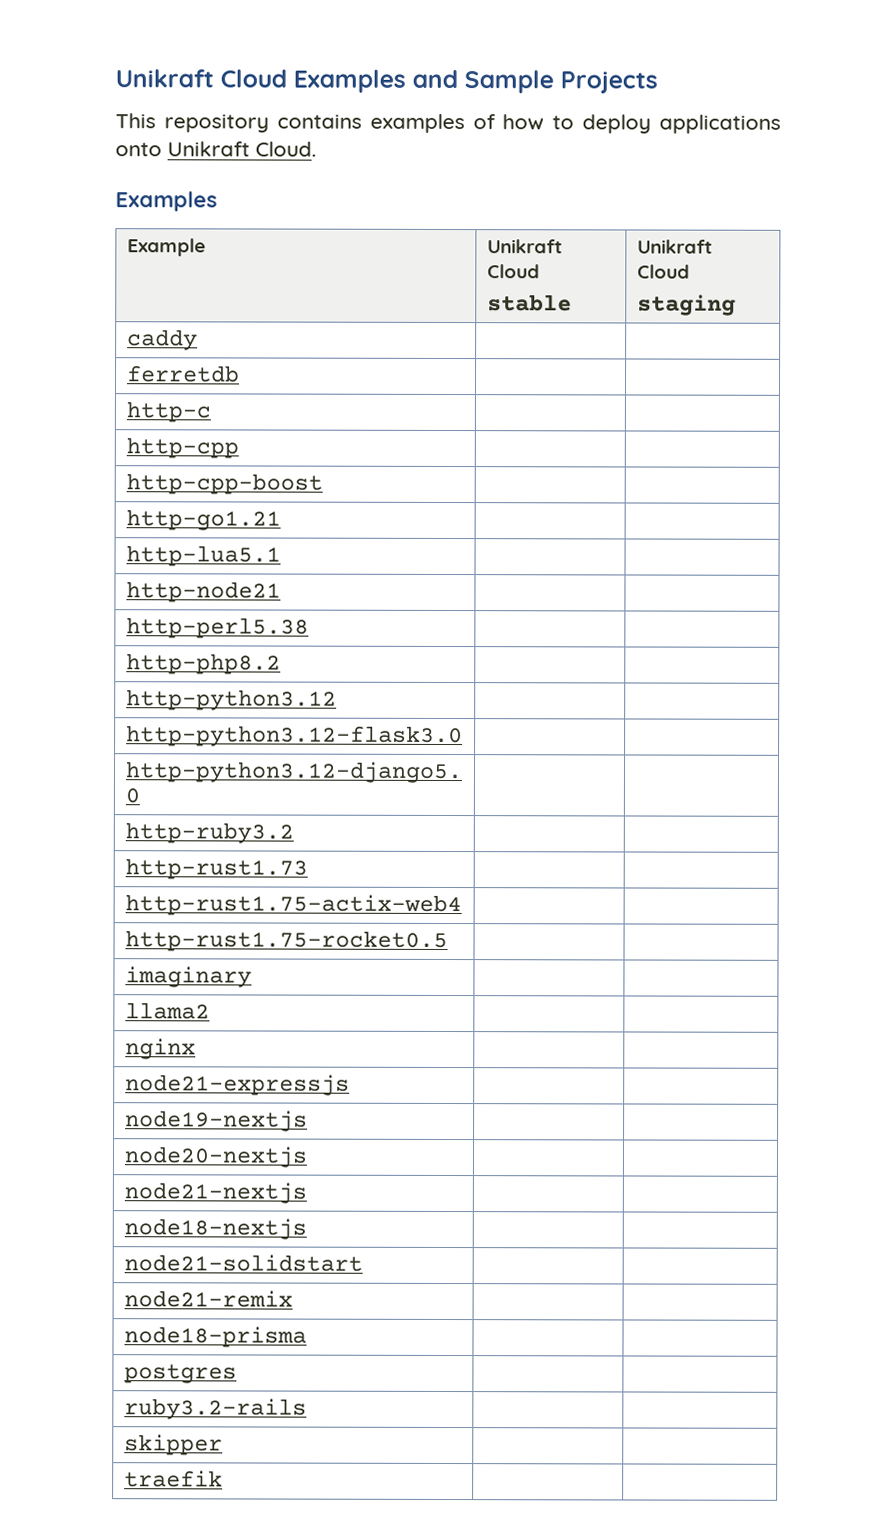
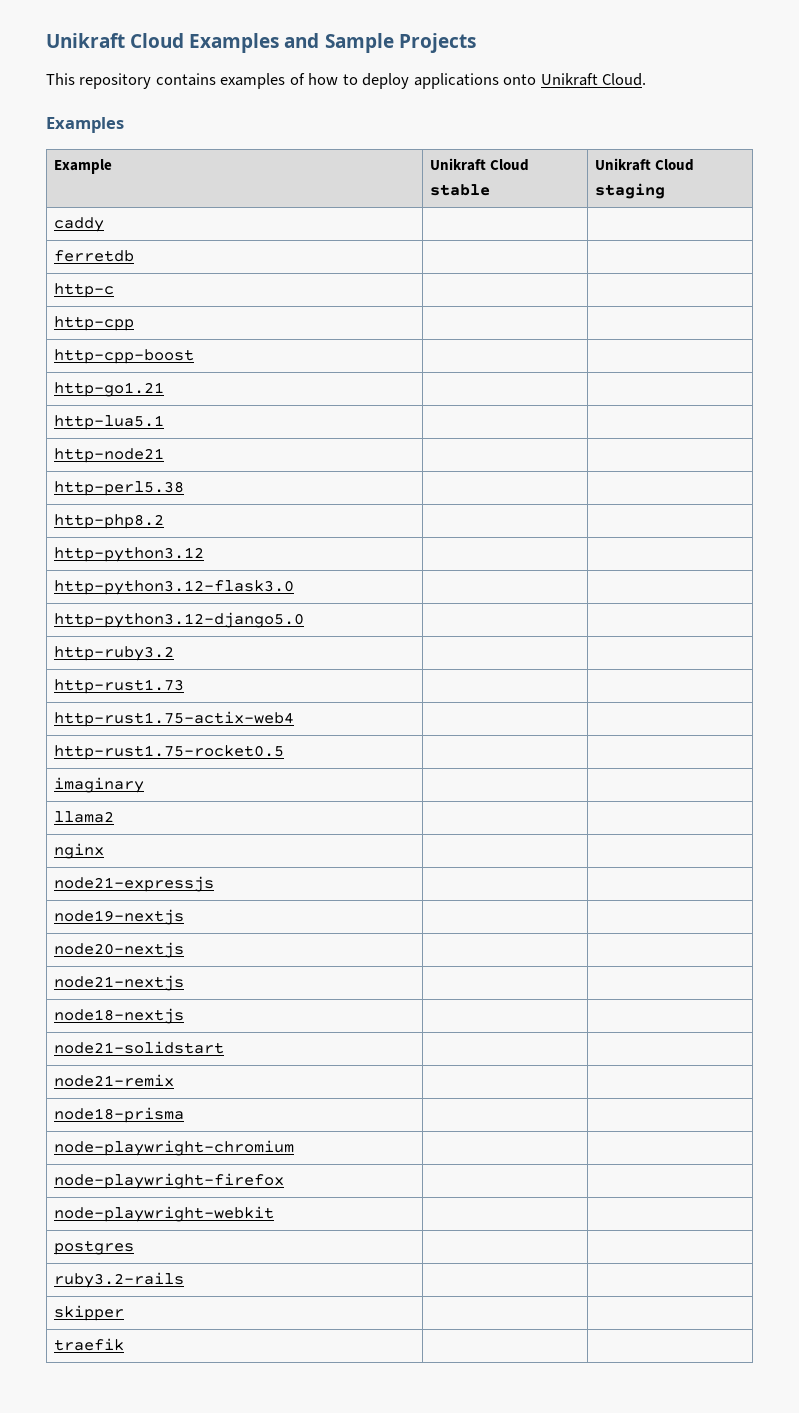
+ node-playwright-chromium | |
+ node-playwright-firefox | |
+ node-playwright-webkit | |

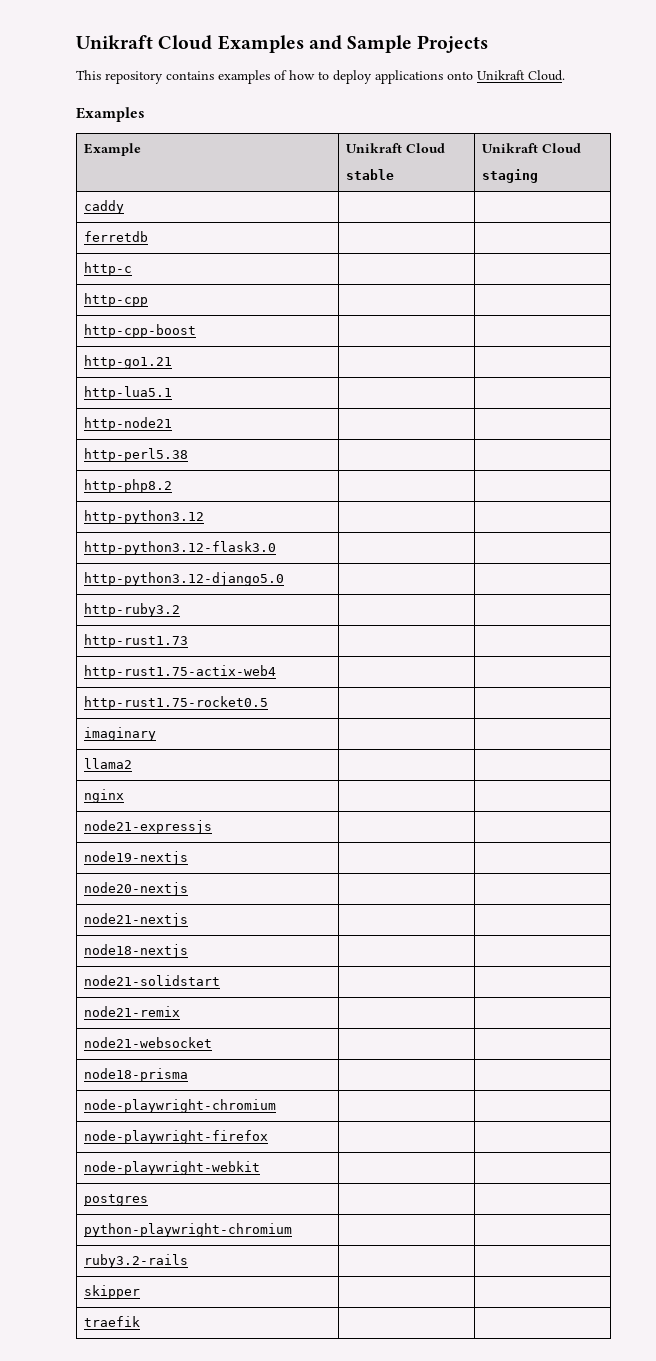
+ node21-websocket | |
+ python-playwright-chromium | |

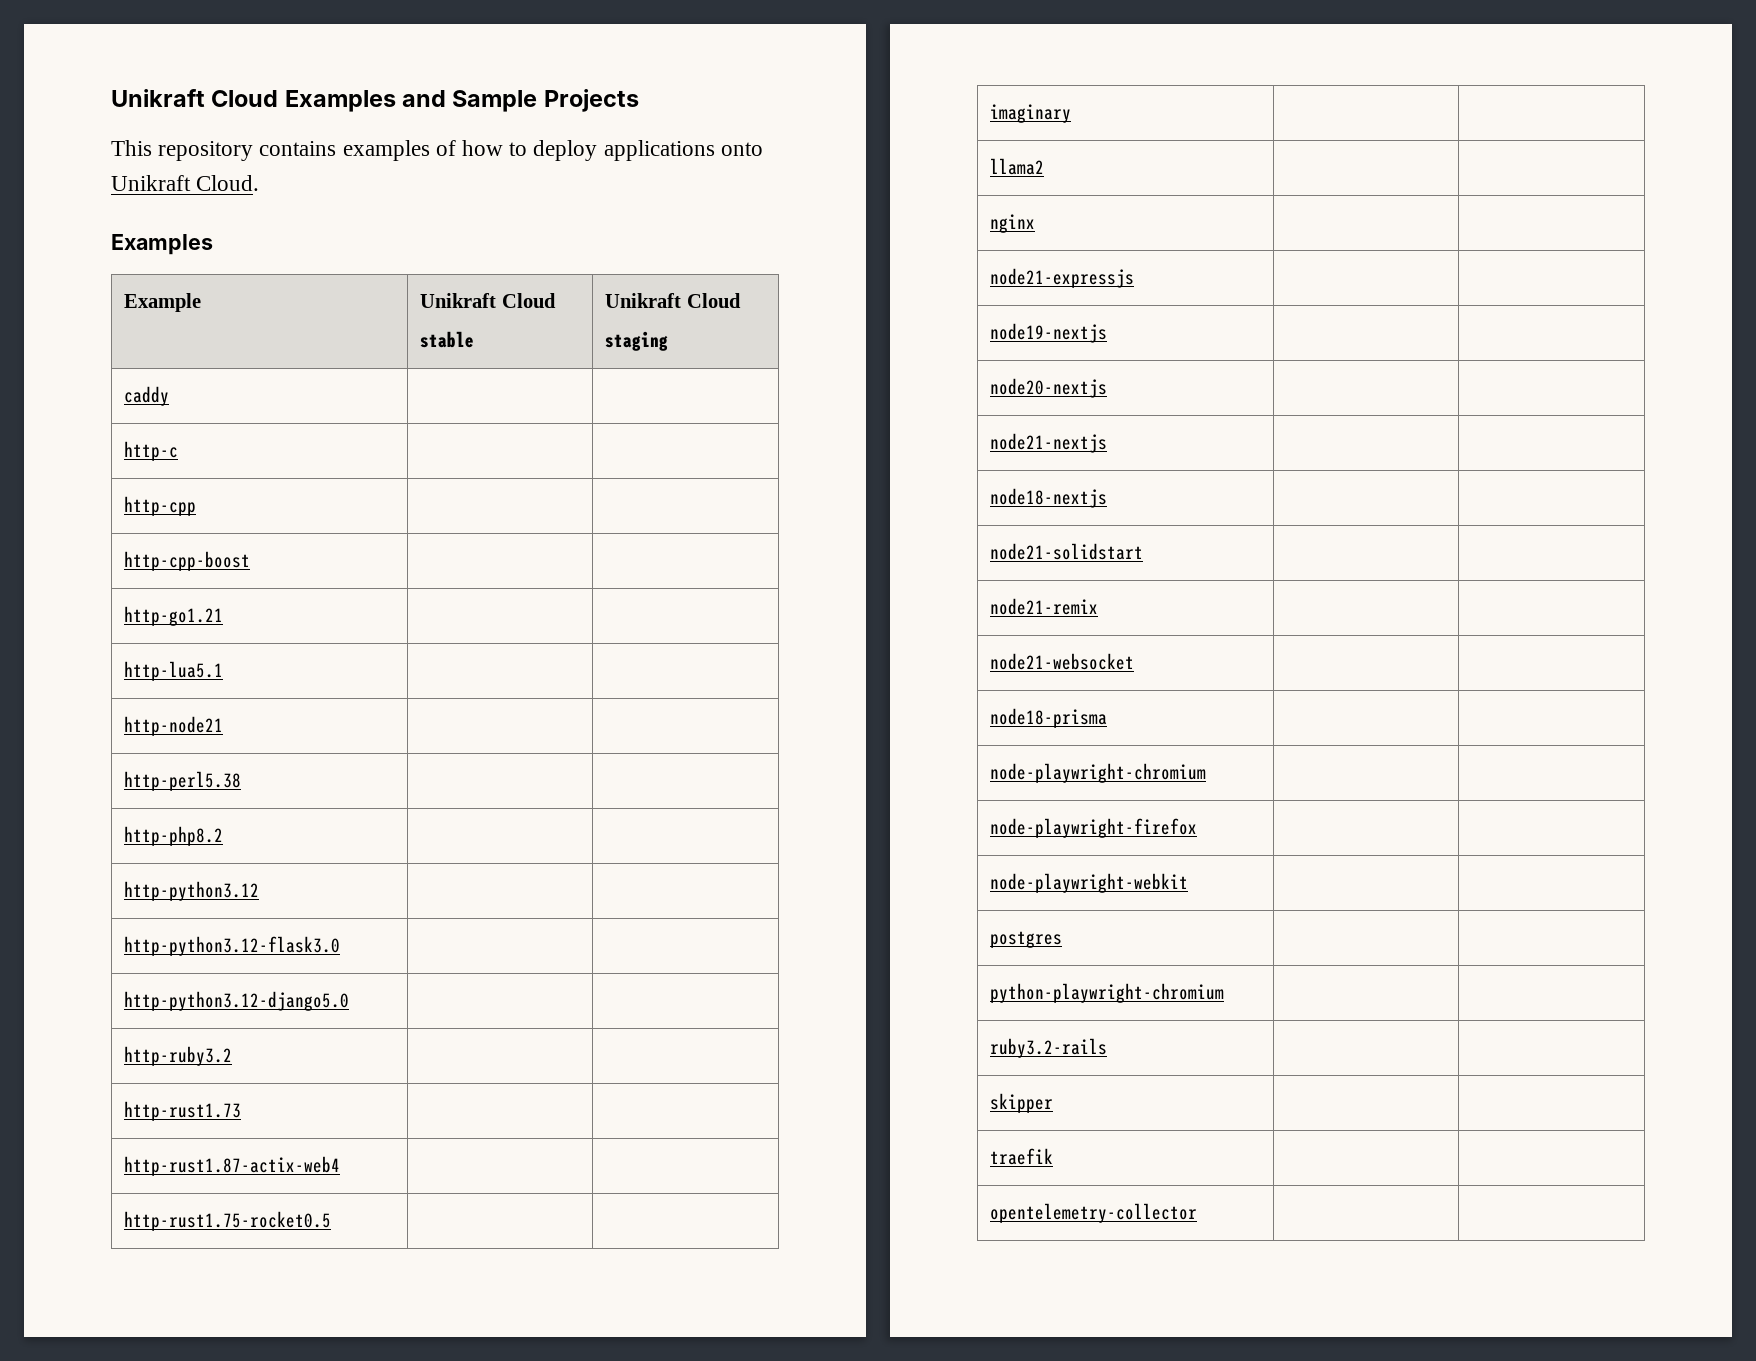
- ferretdb | |
- http-rust1.75-actix-web4 | |
+ http-rust1.87-actix-web4 | |
+ opentelemetry-collector | |

